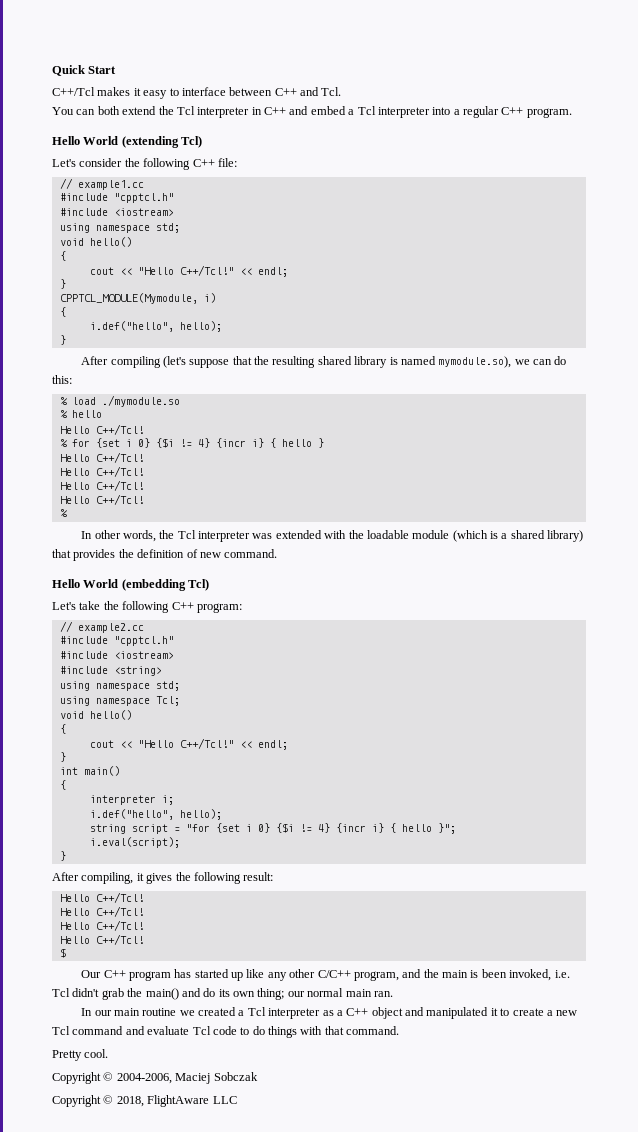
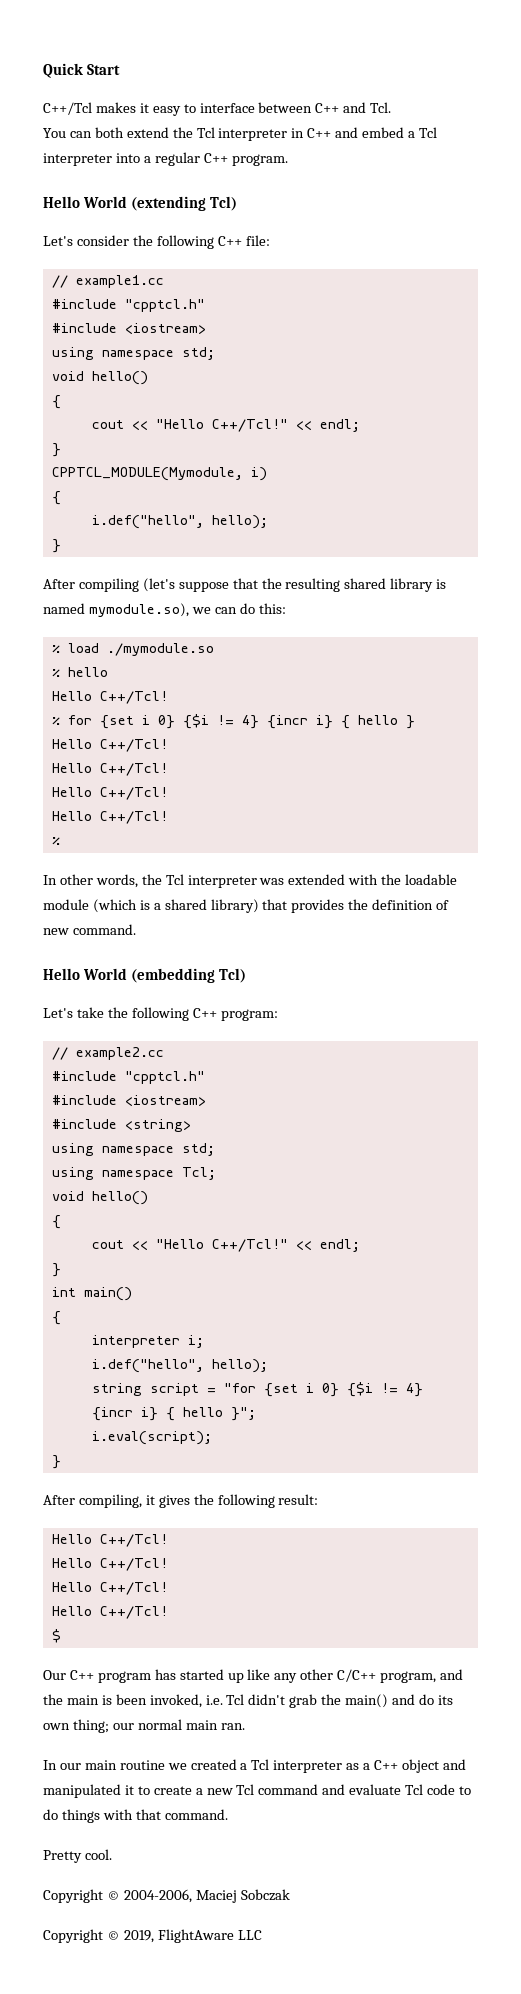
- Copyright © 2018, FlightAware LLC
+ Copyright © 2019, FlightAware LLC

